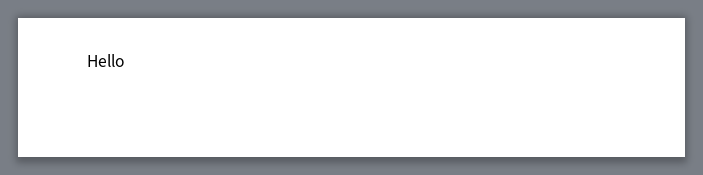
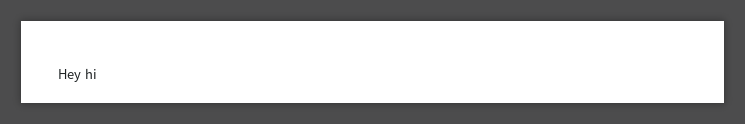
- Hello
+ Hey hi

